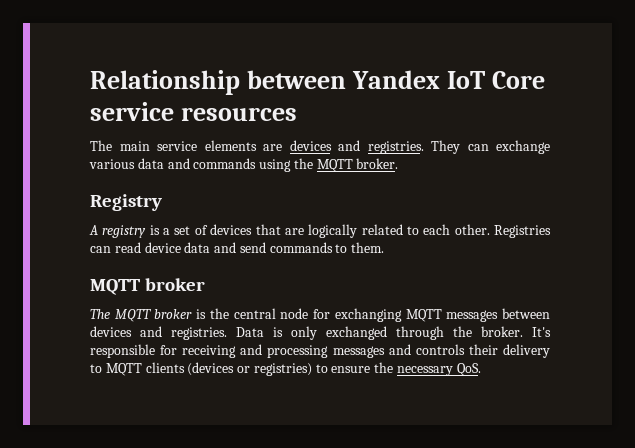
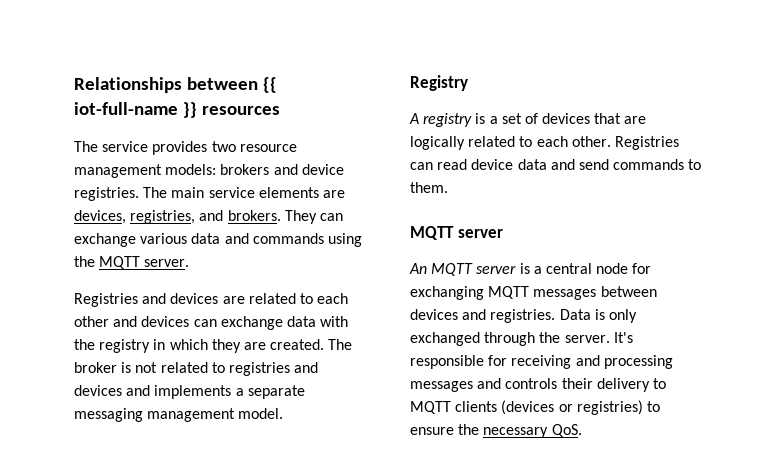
- Relationship between Yandex IoT Core service resources
- The main service elements are devices and registries.
+ Relationships between {{ iot-full-name }} resources
+ The service provides two resource management models: brokers and device registries. The main service elements are devices, registries, and brokers.
- They can exchange various data and commands using the MQTT broker.
+ They can exchange various data and commands using the MQTT server.
+ Registries and devices are related to each other and devices can exchange data with the registry in which they are created. The broker is not related to registries and devices and implements a separate messaging management model.
  Registries can read device data and send commands to them.
- MQTT broker
- The MQTT broker is the central node for exchanging MQTT messages between devices and registries.
+ MQTT server
+ An MQTT server is a central node for exchanging MQTT messages between devices and registries.
- Data is only exchanged through the broker.
+ Data is only exchanged through the server.

